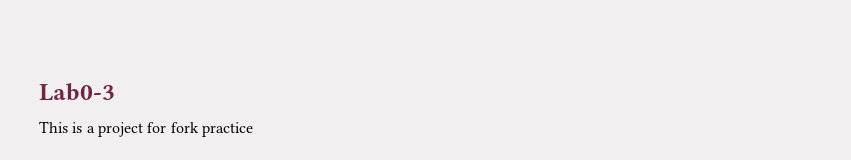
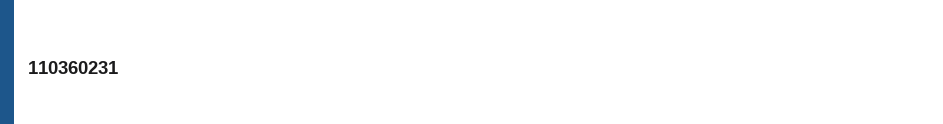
- Lab0-3
- This is a project for fork practice
+ 110360231

